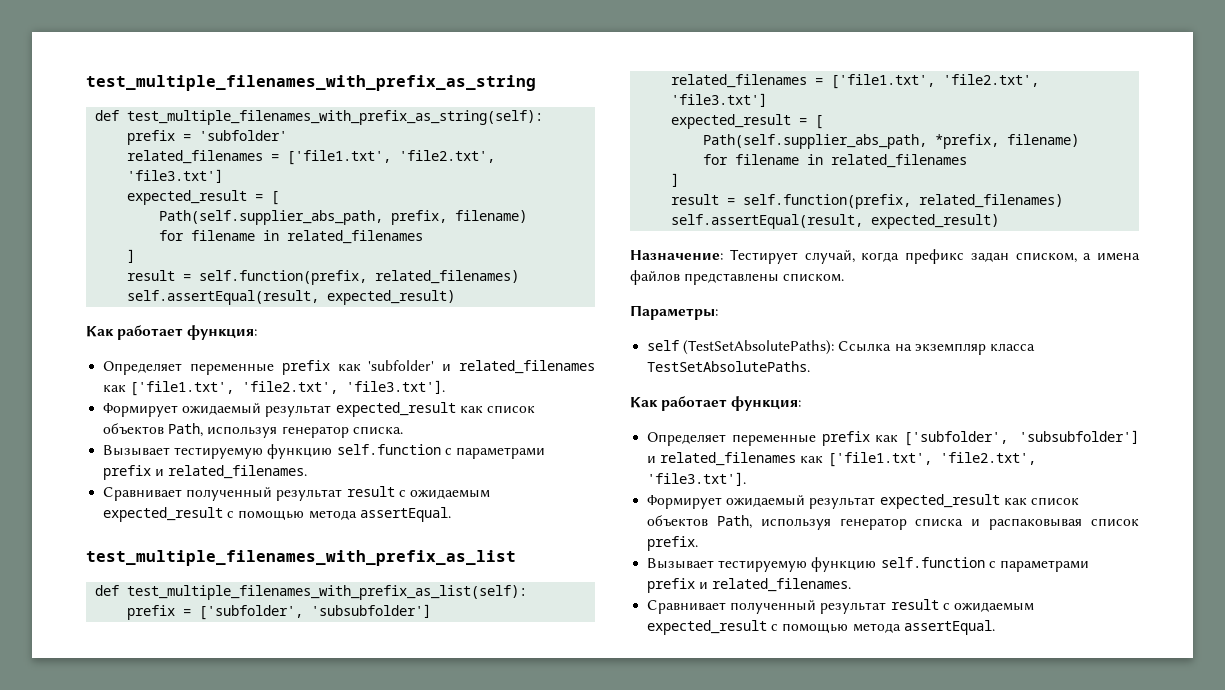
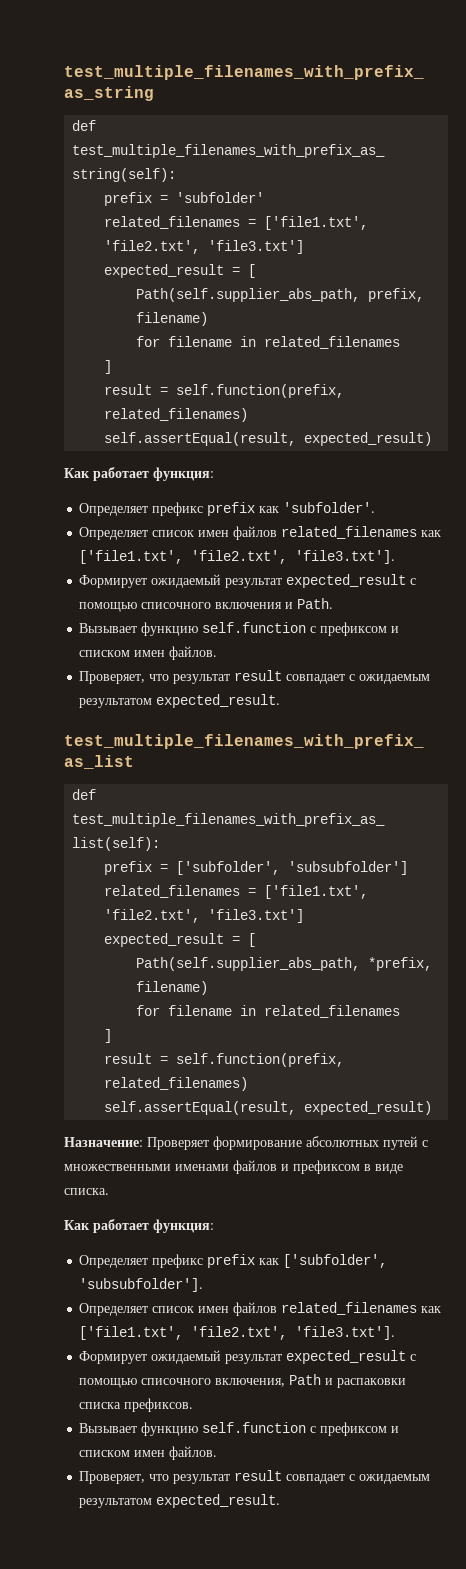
- Определяет переменные prefix как 'subfolder' и related_filenames как ['file1.txt', 'file2.txt', 'file3.txt'].
- Формирует ожидаемый результат expected_result как список объектов Path, используя генератор списка.
- Вызывает тестируемую функцию self.function с параметрами prefix и related_filenames.
- Сравнивает полученный результат result с ожидаемым expected_result с помощью метода assertEqual.
+ Определяет префикс prefix как 'subfolder'.
+ Определяет список имен файлов related_filenames как ['file1.txt', 'file2.txt', 'file3.txt'].
+ Формирует ожидаемый результат expected_result с помощью списочного включения и Path.
+ Вызывает функцию self.function с префиксом и списком имен файлов.
+ Проверяет, что результат result совпадает с ожидаемым результатом expected_result.
- Назначение: Тестирует случай, когда префикс задан списком, а имена файлов представлены списком.
- Параметры:
- self (TestSetAbsolutePaths): Ссылка на экземпляр класса TestSetAbsolutePaths.
+ Назначение: Проверяет формирование абсолютных путей с множественными именами файлов и префиксом в виде списка.
  Как работает функция:
- Определяет переменные prefix как ['subfolder', 'subsubfolder'] и related_filenames как ['file1.txt', 'file2.txt', 'file3.txt'].
- Формирует ожидаемый результат expected_result как список объектов Path, используя генератор списка и распаковывая список prefix.
- Вызывает тестируемую функцию self.function с параметрами prefix и related_filenames.
- Сравнивает полученный результат result с ожидаемым expected_result с помощью метода assertEqual.
+ Определяет префикс prefix как ['subfolder', 'subsubfolder'].
+ Определяет список имен файлов related_filenames как ['file1.txt', 'file2.txt', 'file3.txt'].
+ Формирует ожидаемый результат expected_result с помощью списочного включения, Path и распаковки списка префиксов.
+ Вызывает функцию self.function с префиксом и списком имен файлов.
+ Проверяет, что результат result совпадает с ожидаемым результатом expected_result.

